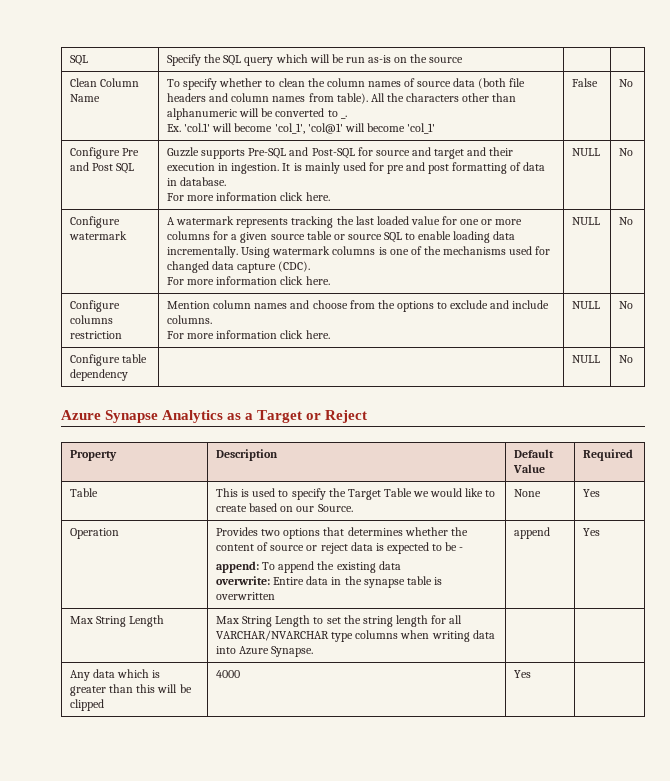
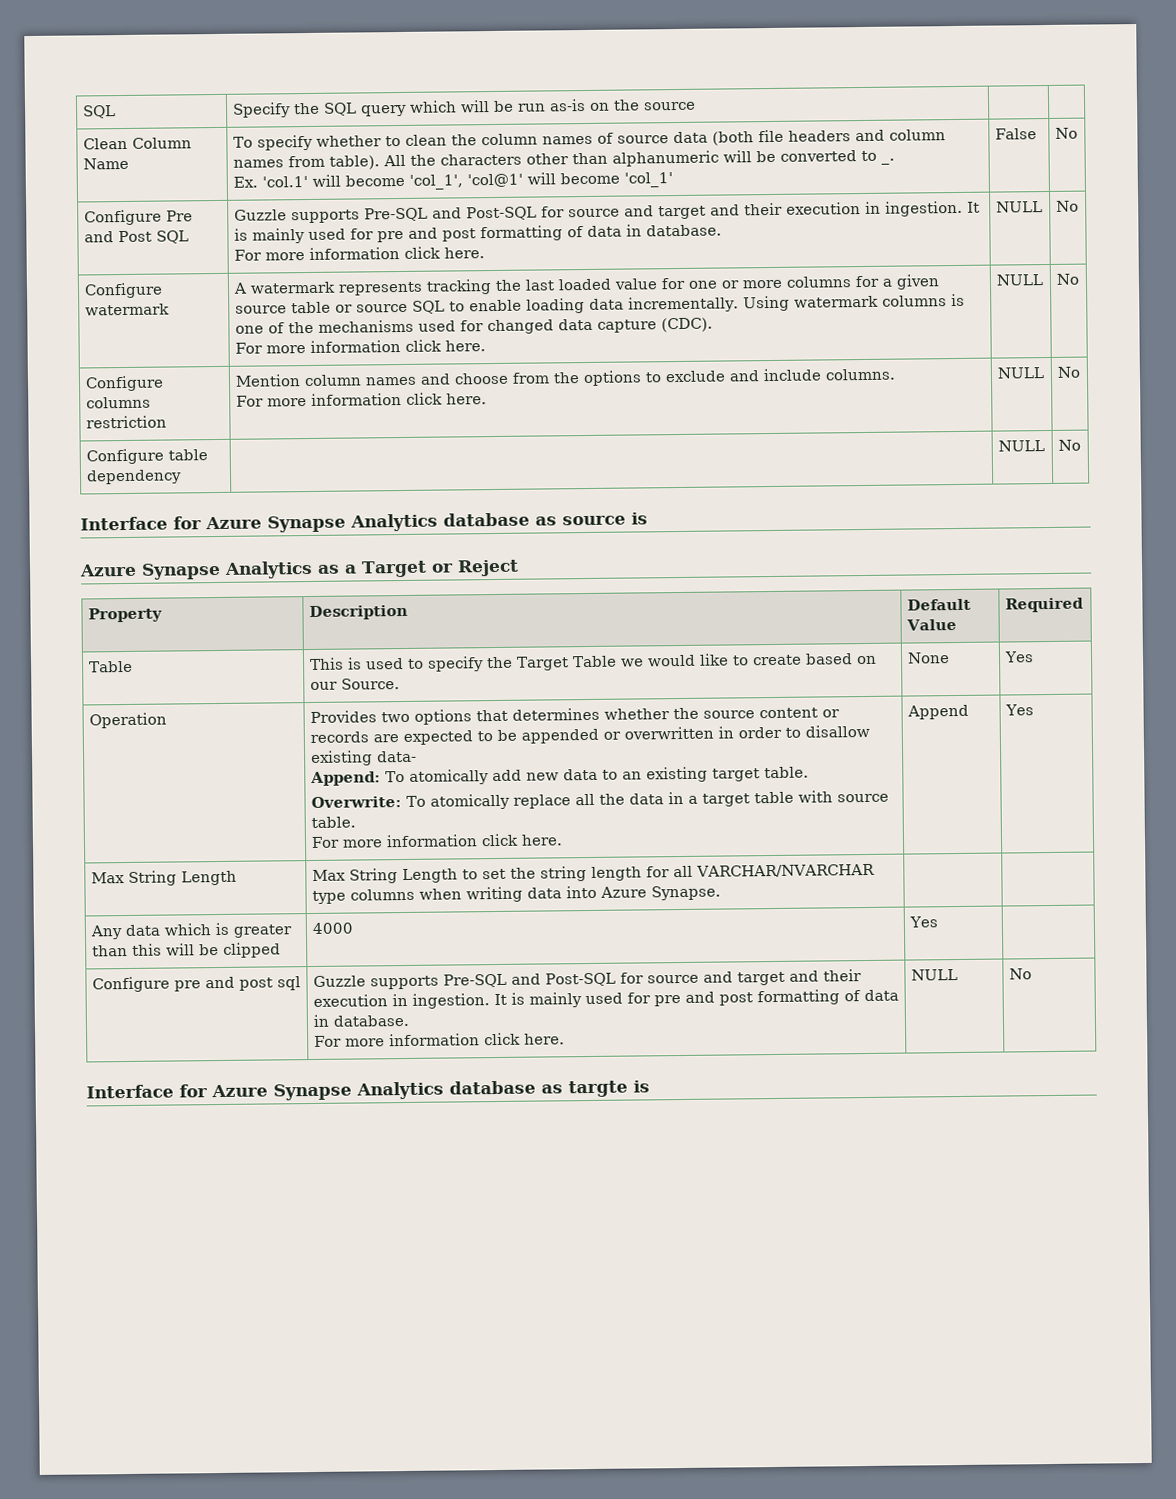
+ Interface for Azure Synapse Analytics database as source is
- Provides two options that determines whether the content of source or reject data is expected to be -
- append: To append the existing data
- overwrite: Entire data in the synapse table is overwritten | append
+ Provides two options that determines whether the source content or records are expected to be appended or overwritten in order to disallow existing data-
+ Append: To atomically add new data to an existing target table.
+ Overwrite: To atomically replace all the data in a target table with source table.
+ For more information click here. | Append
+ Configure pre and post sql | Guzzle supports Pre-SQL and Post-SQL for source and target and their execution in ingestion. It is mainly used for pre and post formatting of data in database.
+ For more information click here. | NULL | No
+ Interface for Azure Synapse Analytics database as targte is

